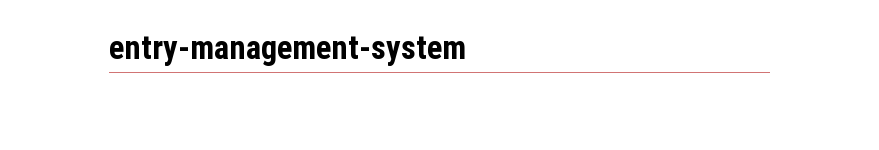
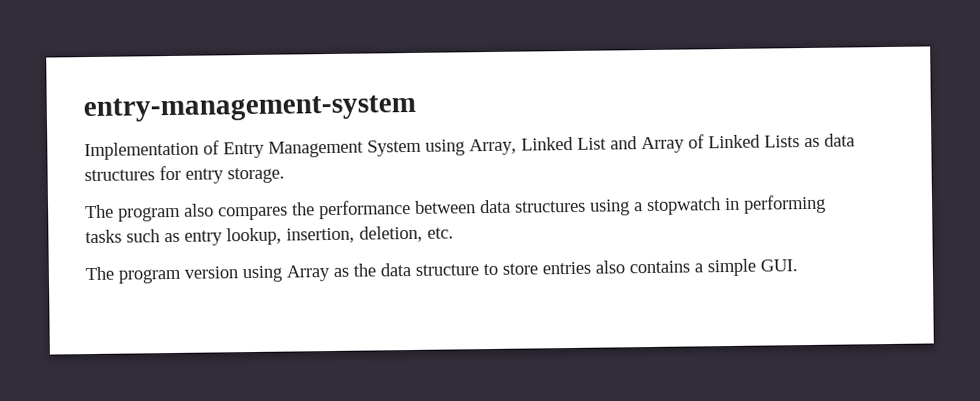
+ Implementation of Entry Management System using Array, Linked List and Array of Linked Lists as data structures for entry storage.
+ The program also compares the performance between data structures using a stopwatch in performing tasks such as entry lookup, insertion, deletion, etc.
+ The program version using Array as the data structure to store entries also contains a simple GUI.

